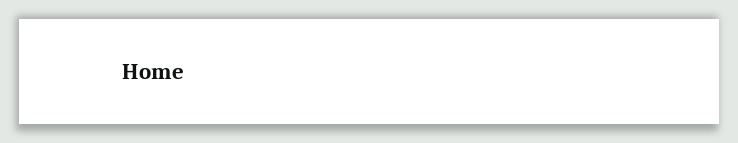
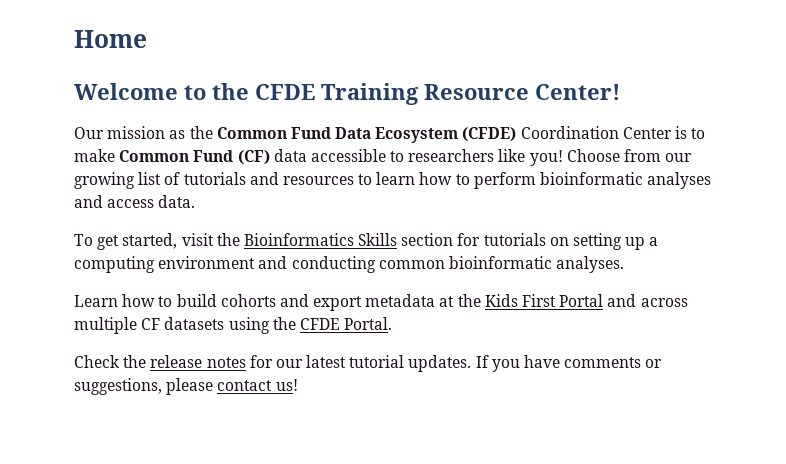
+ Welcome to the CFDE Training Resource Center!
+ Our mission as the Common Fund Data Ecosystem (CFDE) Coordination Center is to make Common Fund (CF) data accessible to researchers like you! Choose from our growing list of tutorials and resources to learn how to perform bioinformatic analyses and access data.
+ To get started, visit the Bioinformatics Skills section for tutorials on setting up a computing environment and conducting common bioinformatic analyses.
+ Learn how to build cohorts and export metadata at the Kids First Portal and across multiple CF datasets using the CFDE Portal.
+ Check the release notes for our latest tutorial updates. If you have comments or suggestions, please contact us!

